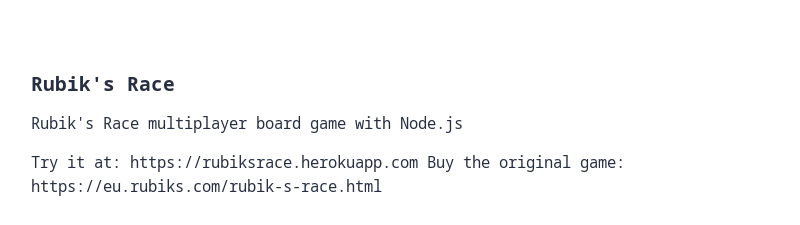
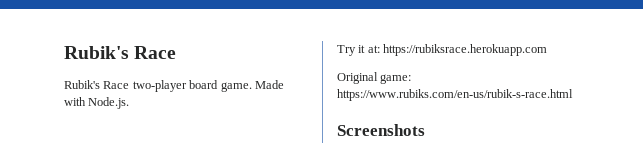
- Rubik's Race multiplayer board game with Node.js
+ Rubik's Race two-player board game. Made with Node.js.
- Try it at: https://rubiksrace.herokuapp.com Buy the original game: https://eu.rubiks.com/rubik-s-race.html
+ Try it at: https://rubiksrace.herokuapp.com
+ Original game: https://www.rubiks.com/en-us/rubik-s-race.html
+ Screenshots

